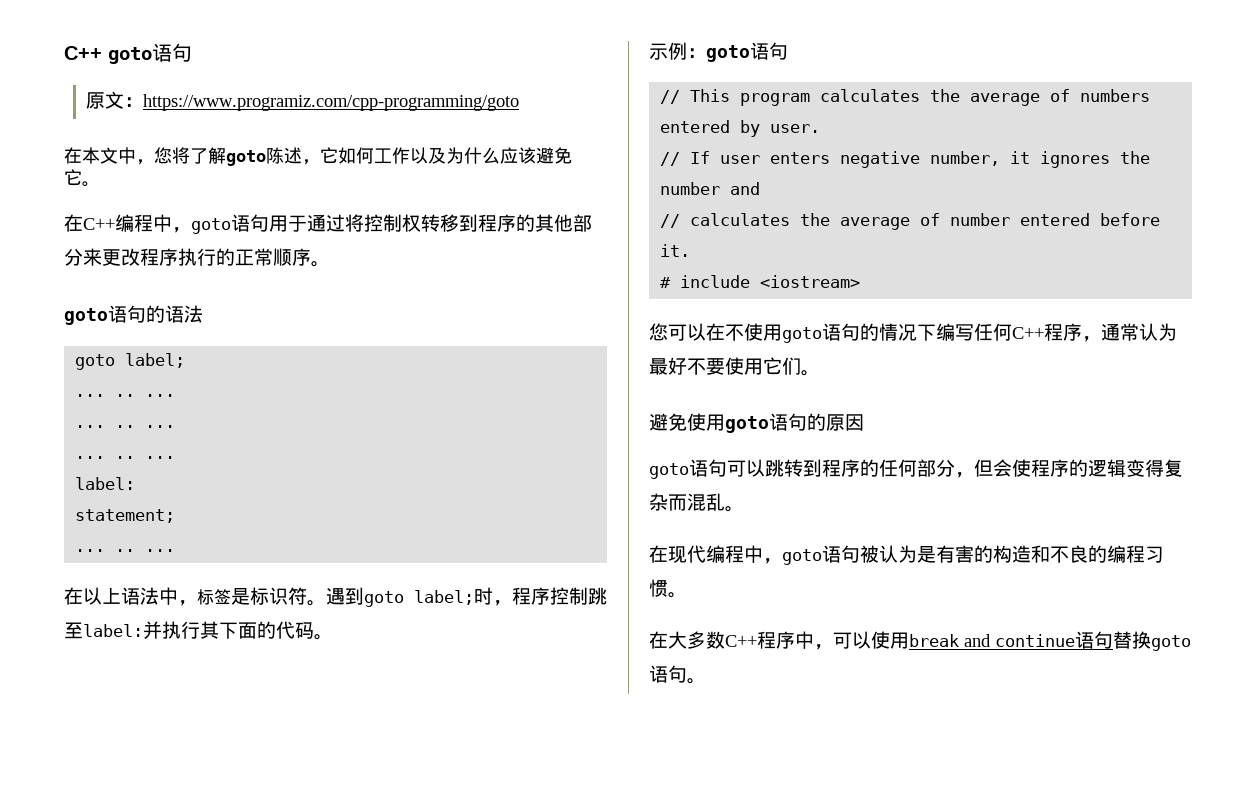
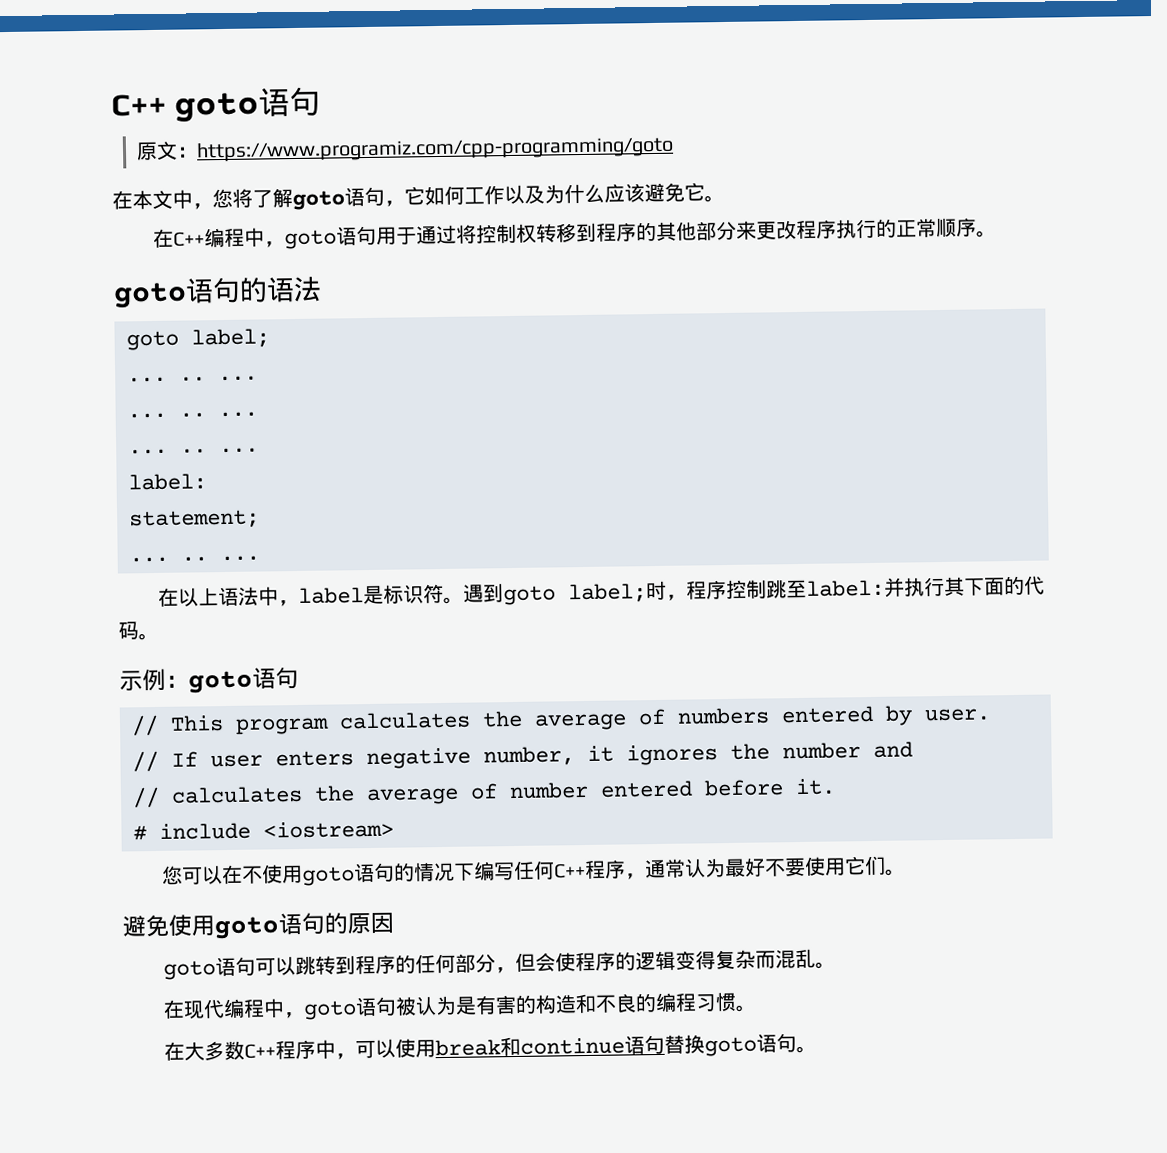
- 在本文中，您将了解goto陈述，它如何工作以及为什么应该避免它。
+ 在本文中，您将了解goto语句，它如何工作以及为什么应该避免它。
- 在以上语法中，标签是标识符。
+ 在以上语法中，label是标识符。
- 在大多数C++程序中，可以使用break and continue语句替换goto语句。
+ 在大多数C++程序中，可以使用break和continue语句替换goto语句。

